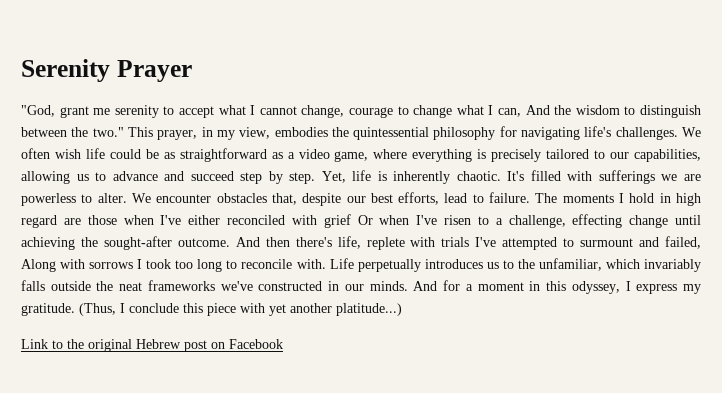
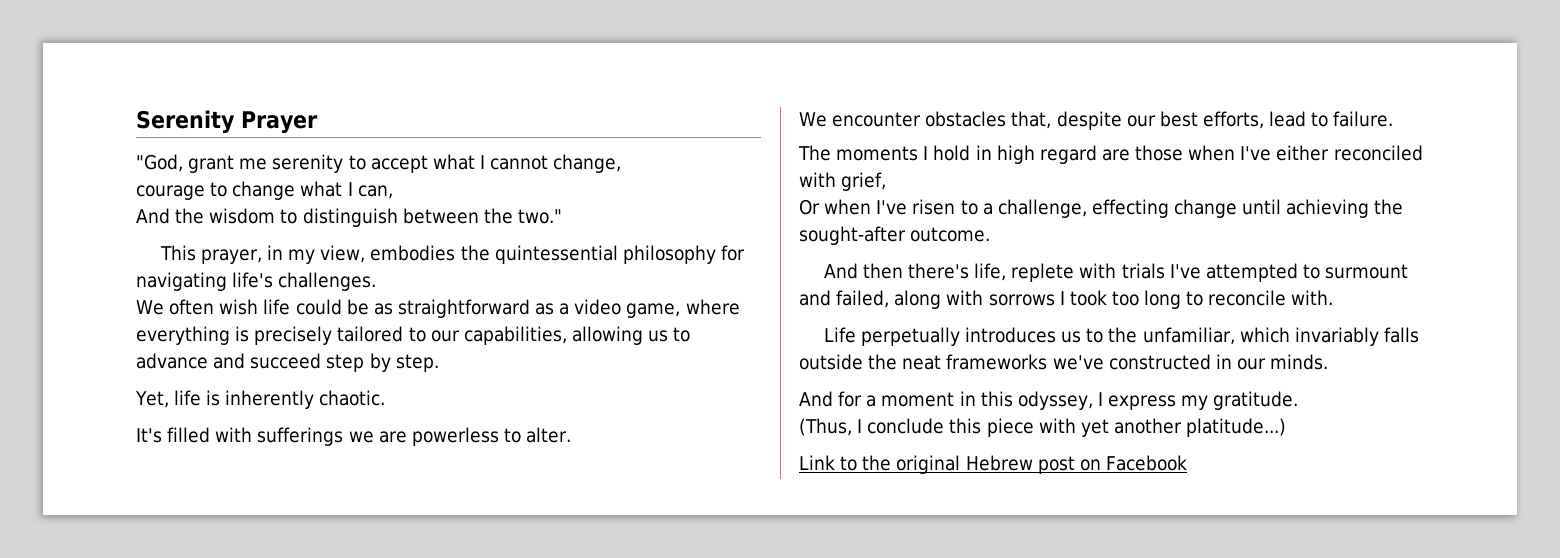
- "God, grant me serenity to accept what I cannot change, courage to change what I can, And the wisdom to distinguish between the two." This prayer, in my view, embodies the quintessential philosophy for navigating life's challenges. We often wish life could be as straightforward as a video game, where everything is precisely tailored to our capabilities, allowing us to advance and succeed step by step. Yet, life is inherently chaotic. It's filled with sufferings we are powerless to alter. We encounter obstacles that, despite our best efforts, lead to failure. The moments I hold in high regard are those when I've either reconciled with grief Or when I've risen to a challenge, effecting change until achieving the sought-after outcome. And then there's life, replete with trials I've attempted to surmount and failed, Along with sorrows I took too long to reconcile with. Life perpetually introduces us to the unfamiliar, which invariably falls outside the neat frameworks we've constructed in our minds. And for a moment in this odyssey, I express my gratitude. (Thus, I conclude this piece with yet another platitude...)
+ "God, grant me serenity to accept what I cannot change,
+ courage to change what I can,
+ And the wisdom to distinguish between the two."
+ This prayer, in my view, embodies the quintessential philosophy for navigating life's challenges.
+ We often wish life could be as straightforward as a video game, where everything is precisely tailored to our capabilities, allowing us to advance and succeed step by step.
+ Yet, life is inherently chaotic.
+ It's filled with sufferings we are powerless to alter.
+ We encounter obstacles that, despite our best efforts, lead to failure.
+ The moments I hold in high regard are those when I've either reconciled with grief,
+ Or when I've risen to a challenge, effecting change until achieving the sought-after outcome.
+ And then there's life, replete with trials I've attempted to surmount and failed, along with sorrows I took too long to reconcile with.
+ Life perpetually introduces us to the unfamiliar, which invariably falls outside the neat frameworks we've constructed in our minds.
+ And for a moment in this odyssey, I express my gratitude.
+ (Thus, I conclude this piece with yet another platitude...)

